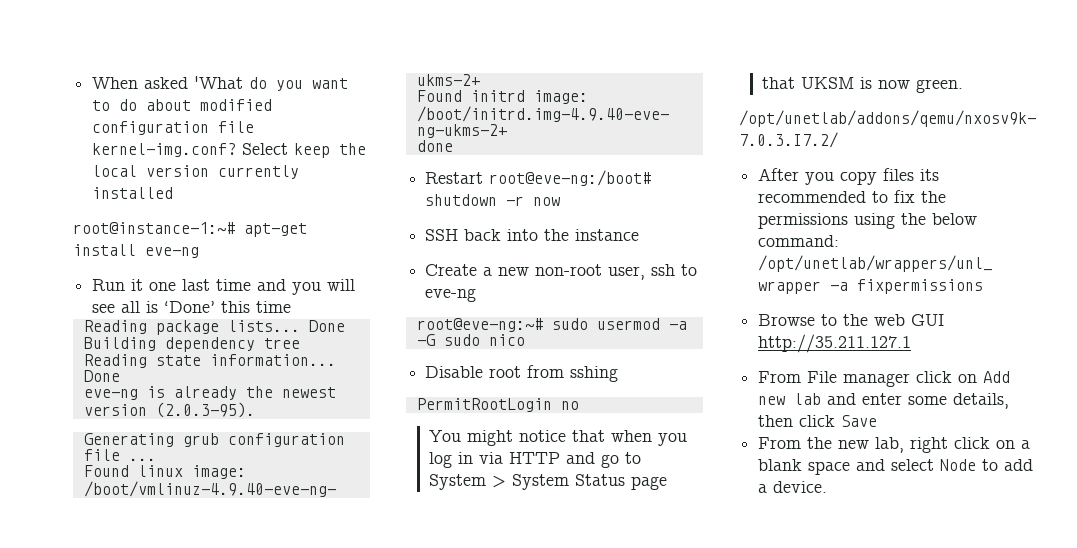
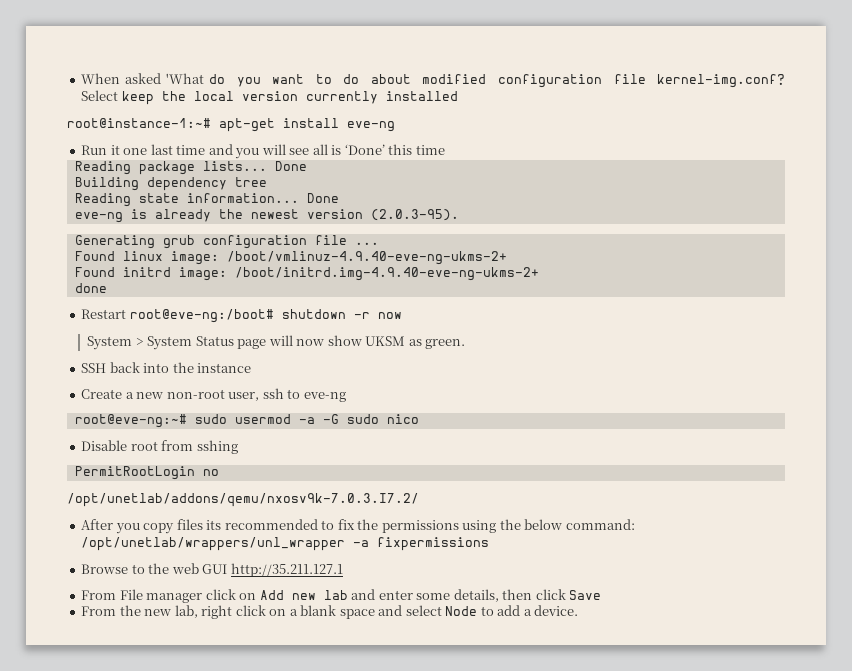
+ System > System Status page will now show UKSM as green.
- You might notice that when you log in via HTTP and go to System > System Status page that UKSM is now green.

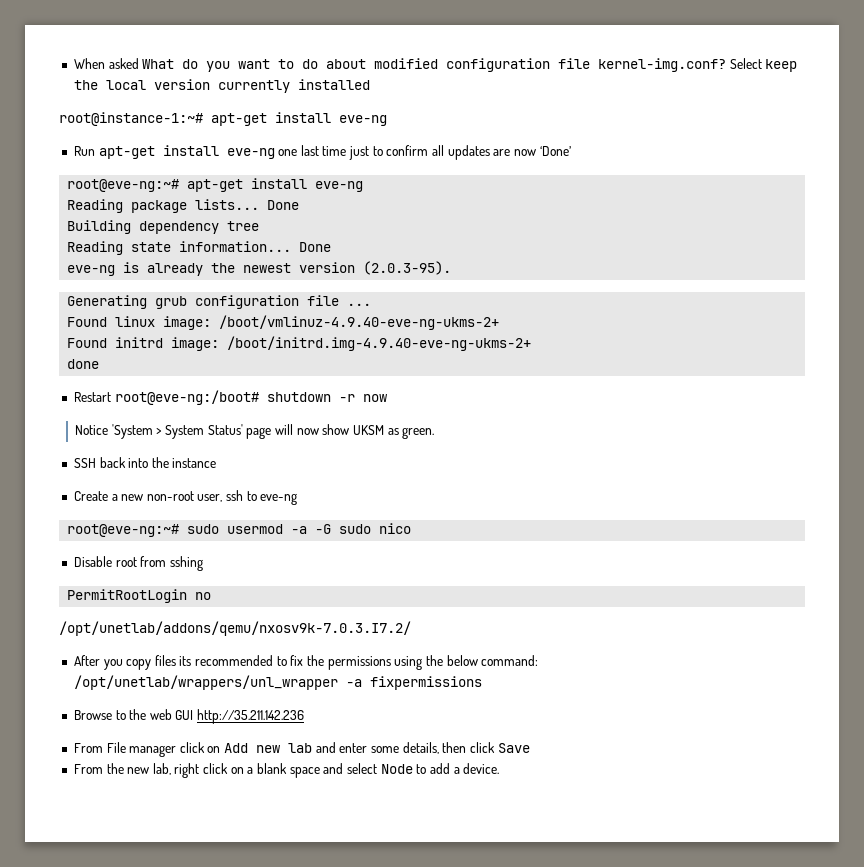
- When asked 'What do you want to do about modified configuration file kernel-img.conf?
+ When asked What do you want to do about modified configuration file kernel-img.conf?
- Run it one last time and you will see all is ‘Done’ this time
+ Run apt-get install eve-ng one last time just to confirm all updates are now ‘Done’
+ root@eve-ng:~# apt-get install eve-ng
- System > System Status page will now show UKSM as green.
+ Notice 'System > System Status' page will now show UKSM as green.
- Browse to the web GUI http://35.211.127.1
+ Browse to the web GUI http://35.211.142.236

